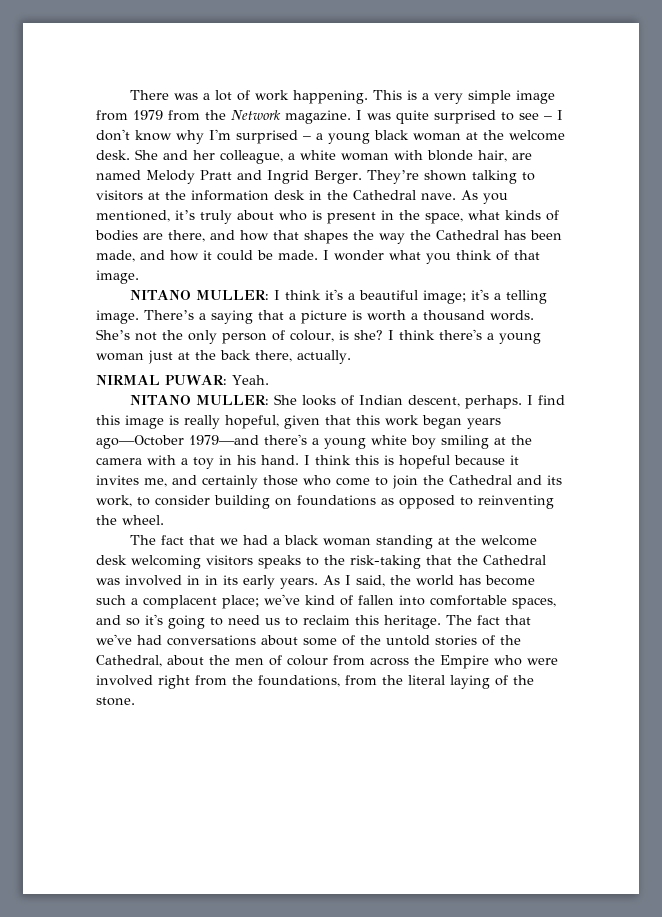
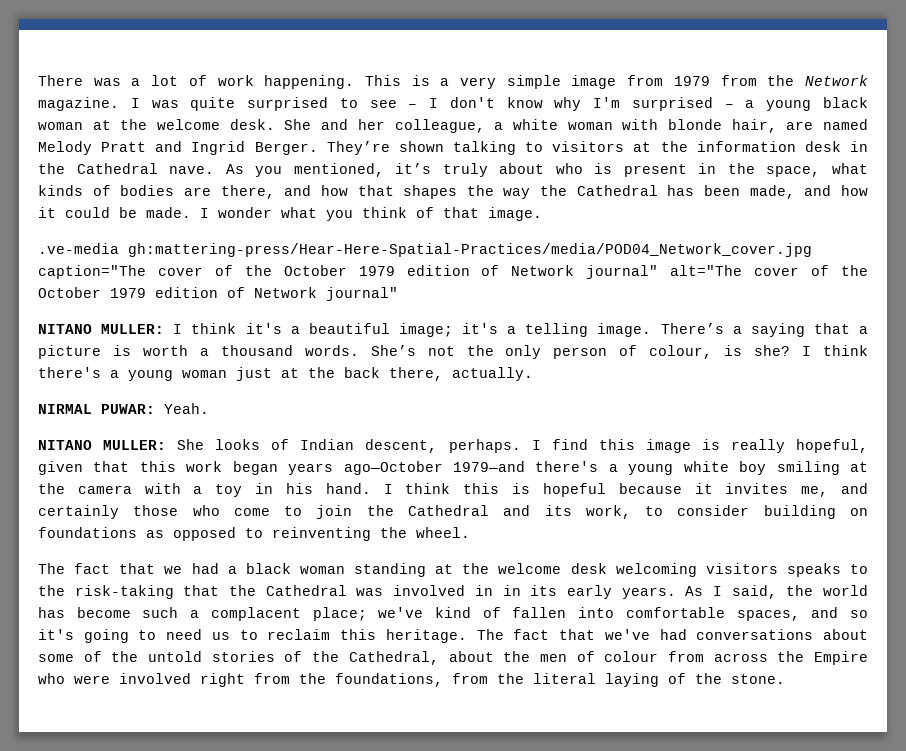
+ .ve-media gh:mattering-press/Hear-Here-Spatial-Practices/media/POD04_Network_cover.jpg caption="The cover of the October 1979 edition of Network journal" alt="The cover of the October 1979 edition of Network journal"

